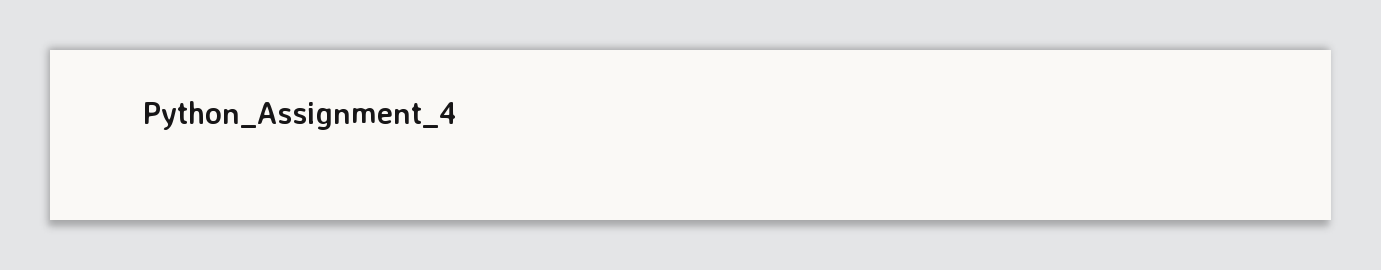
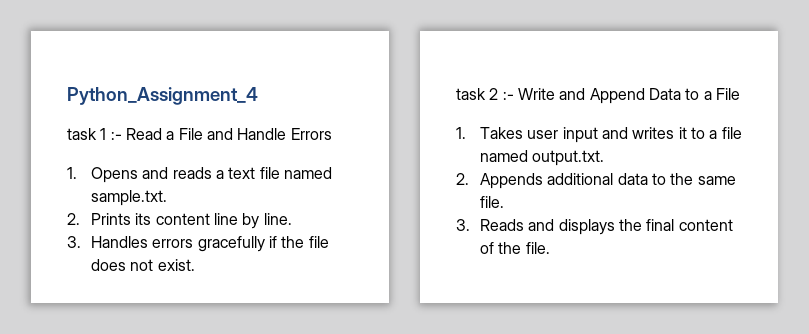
+ task 1 :- Read a File and Handle Errors
+ 1. Opens and reads a text file named sample.txt.
+ 2. Prints its content line by line.
+ 3. Handles errors gracefully if the file does not exist.
+ task 2 :- Write and Append Data to a File
+ 1. Takes user input and writes it to a file named output.txt.
+ 2. Appends additional data to the same file.
+ 3. Reads and displays the final content of the file.

